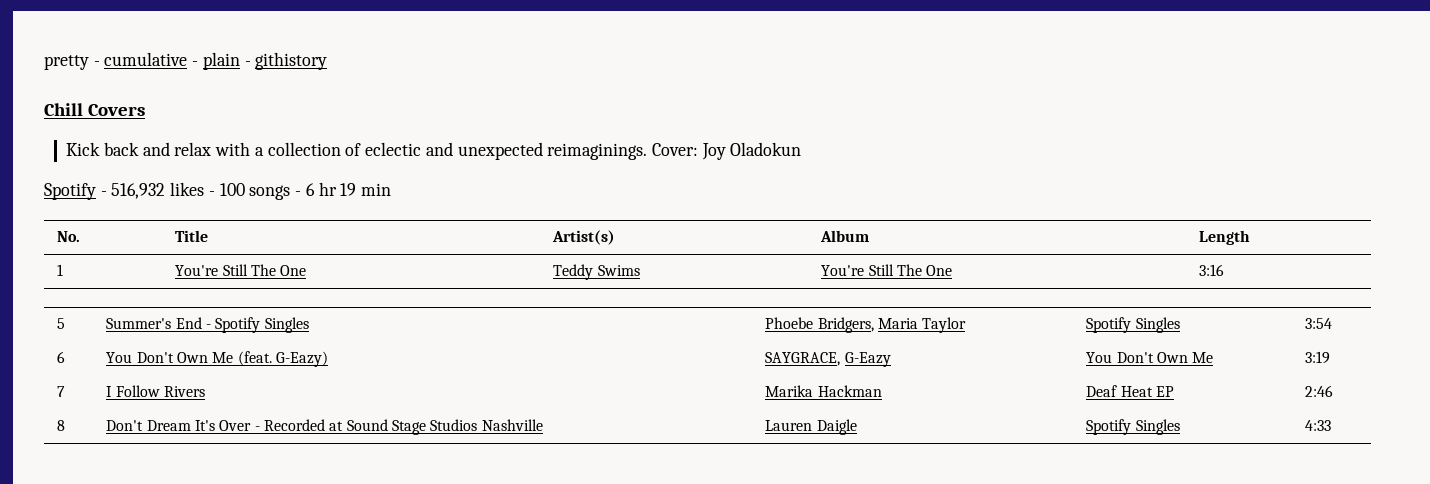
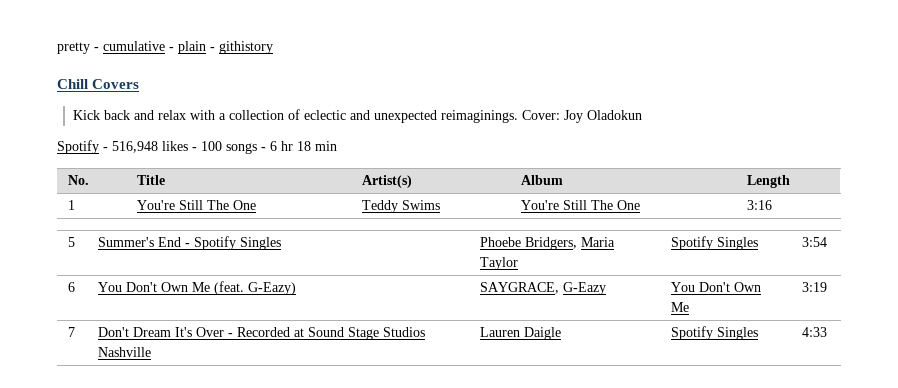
- Spotify - 516,932 likes - 100 songs - 6 hr 19 min
+ Spotify - 516,948 likes - 100 songs - 6 hr 18 min
- 7 | I Follow Rivers | Marika Hackman | Deaf Heat EP | 2:46
- 8 | Don't Dream It's Over - Recorded at Sound Stage Studios Nashville | Lauren Daigle | Spotify Singles | 4:33
+ 7 | Don't Dream It's Over - Recorded at Sound Stage Studios Nashville | Lauren Daigle | Spotify Singles | 4:33

